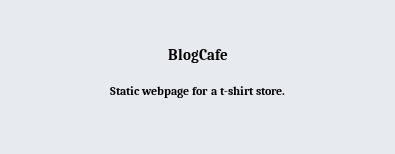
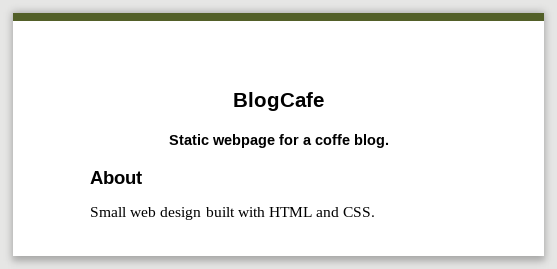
- Static webpage for a t-shirt store.
+ Static webpage for a coffe blog.
+ About
+ Small web design built with HTML and CSS.

